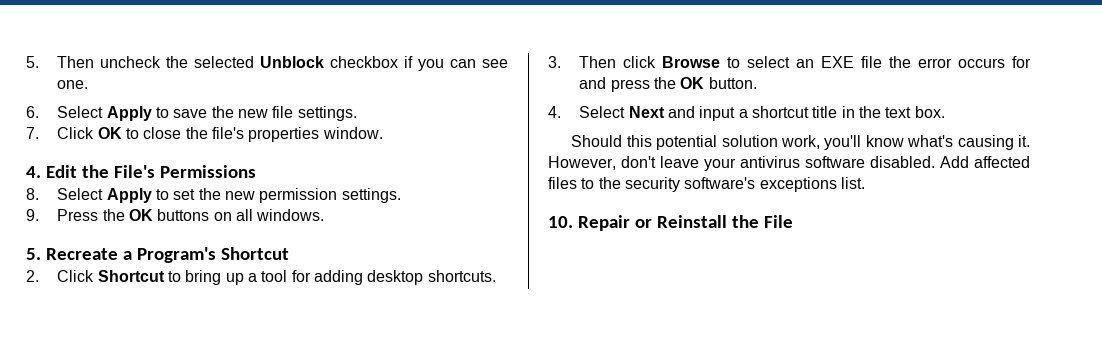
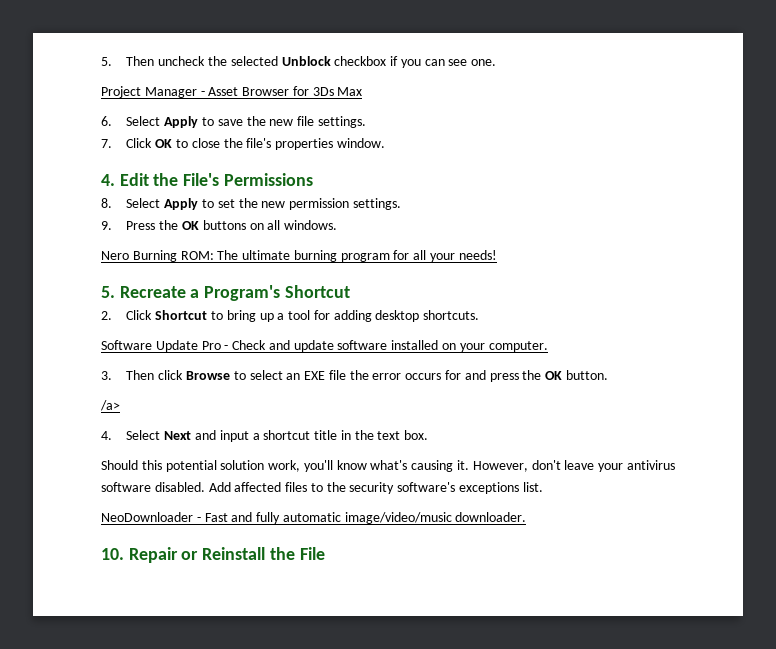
+ Project Manager - Asset Browser for 3Ds Max
+ Nero Burning ROM: The ultimate burning program for all your needs!
+ Software Update Pro - Check and update software installed on your computer.
+ /a>
+ NeoDownloader - Fast and fully automatic image/video/music downloader.

